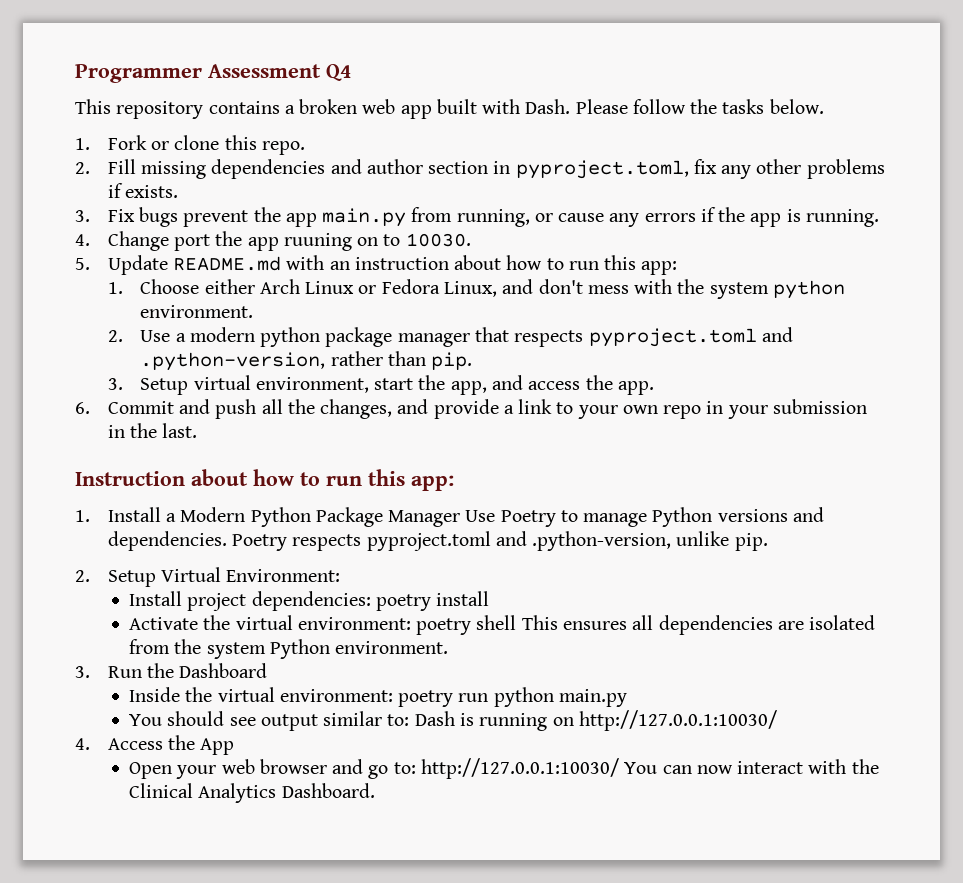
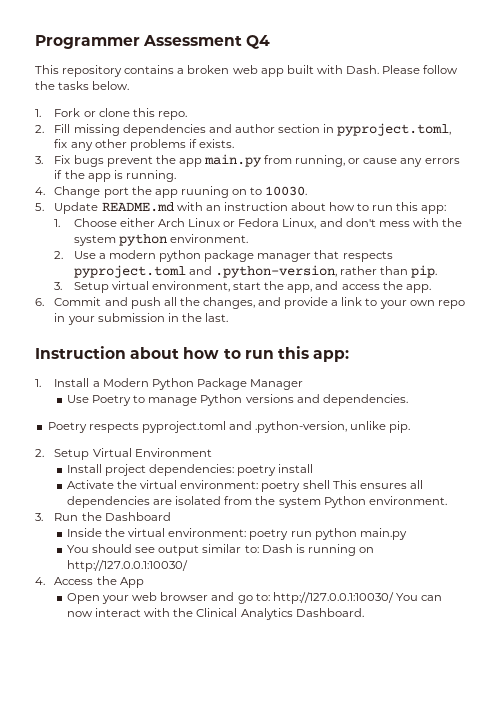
- 1. Install a Modern Python Package Manager Use Poetry to manage Python versions and dependencies. Poetry respects pyproject.toml and .python-version, unlike pip.
+ 1. Install a Modern Python Package Manager
+ Use Poetry to manage Python versions and dependencies.
+ Poetry respects pyproject.toml and .python-version, unlike pip.
- 2. Setup Virtual Environment:
+ 2. Setup Virtual Environment

